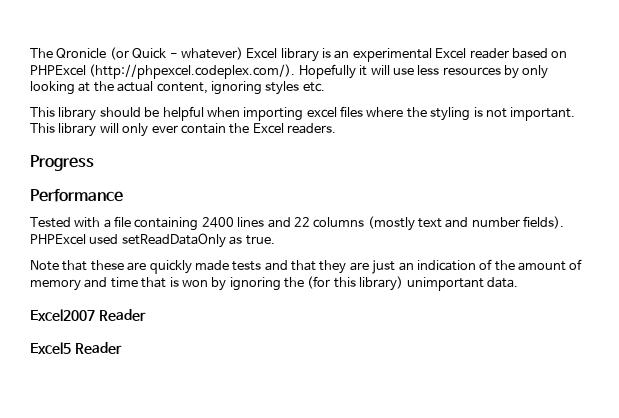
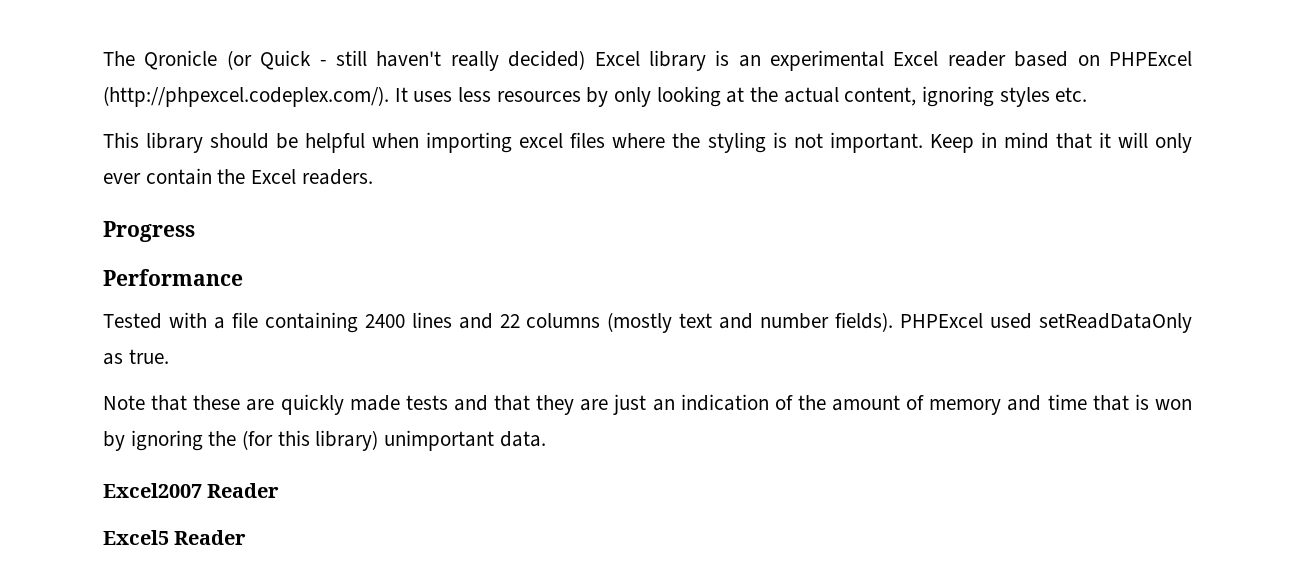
- The Qronicle (or Quick - whatever) Excel library is an experimental Excel reader based on PHPExcel (http://phpexcel.codeplex.com/). Hopefully it will use less resources by only looking at the actual content, ignoring styles etc.
+ The Qronicle (or Quick - still haven't really decided) Excel library is an experimental Excel reader based on PHPExcel (http://phpexcel.codeplex.com/). It uses less resources by only looking at the actual content, ignoring styles etc.
- This library will only ever contain the Excel readers.
+ Keep in mind that it will only ever contain the Excel readers.

